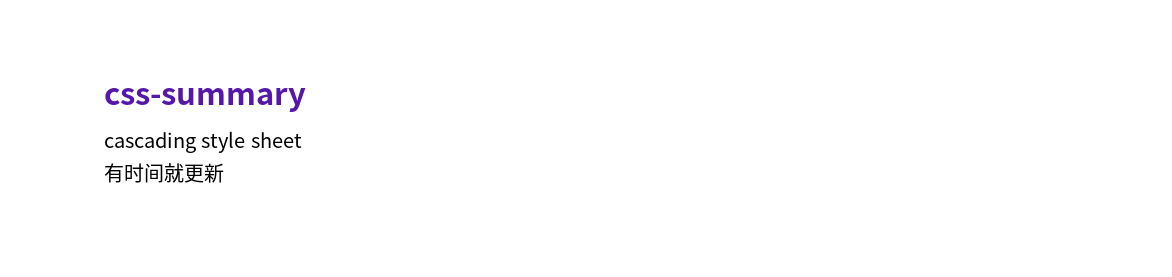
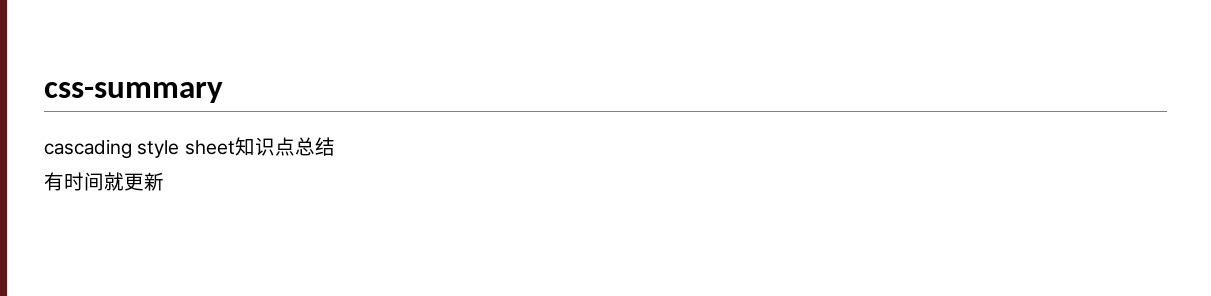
- cascading style sheet
+ cascading style sheet知识点总结

